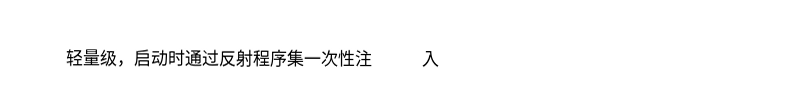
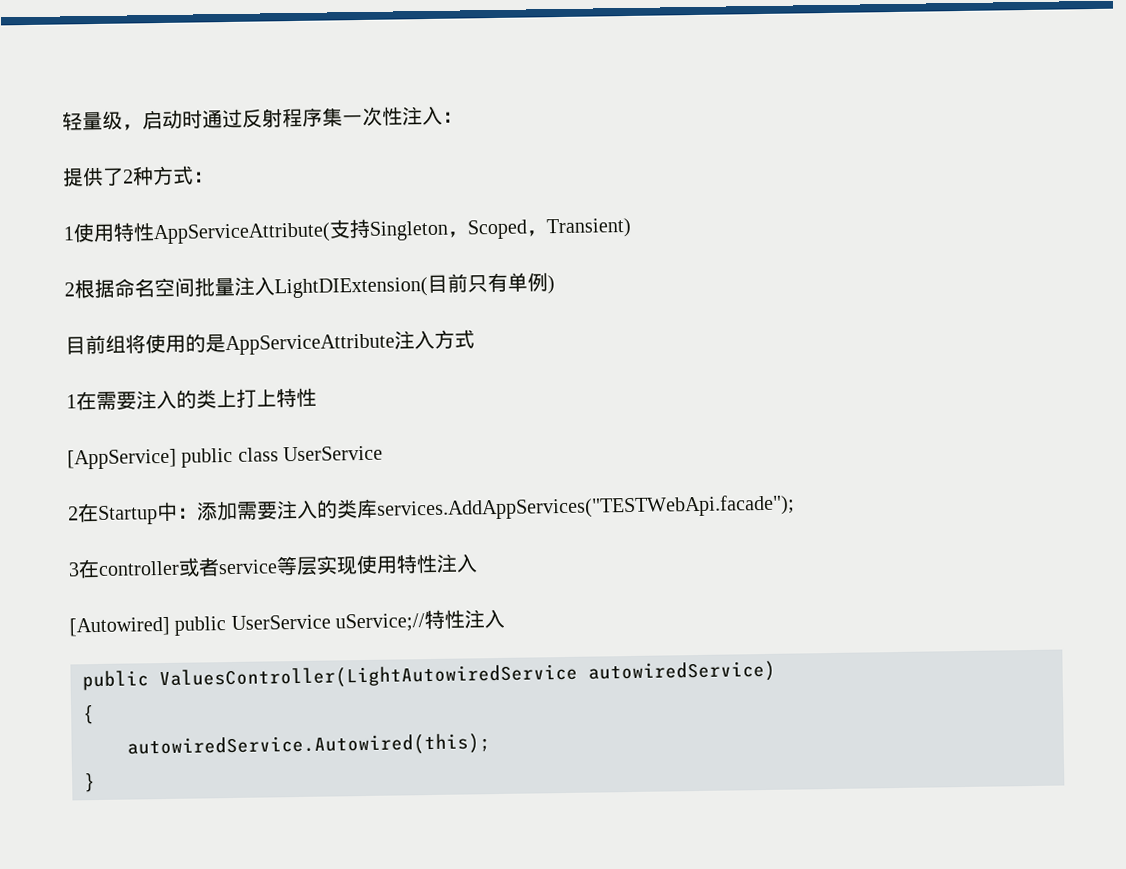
- 轻量级，启动时通过反射程序集一次性注入
+ 轻量级，启动时通过反射程序集一次性注入：
+ 提供了2种方式：
+ 1使用特性AppServiceAttribute(支持Singleton，Scoped，Transient)
+ 2根据命名空间批量注入LightDIExtension(目前只有单例)
+ 目前组将使用的是AppServiceAttribute注入方式
+ 1在需要注入的类上打上特性
+ [AppService] public class UserService
+ 2在Startup中：添加需要注入的类库services.AddAppServices("TESTWebApi.facade");
+ 3在controller或者service等层实现使用特性注入
+ [Autowired] public UserService uService;//特性注入
+ public ValuesController(LightAutowiredService autowiredService)
+ {
+ autowiredService.Autowired(this);
+ }

